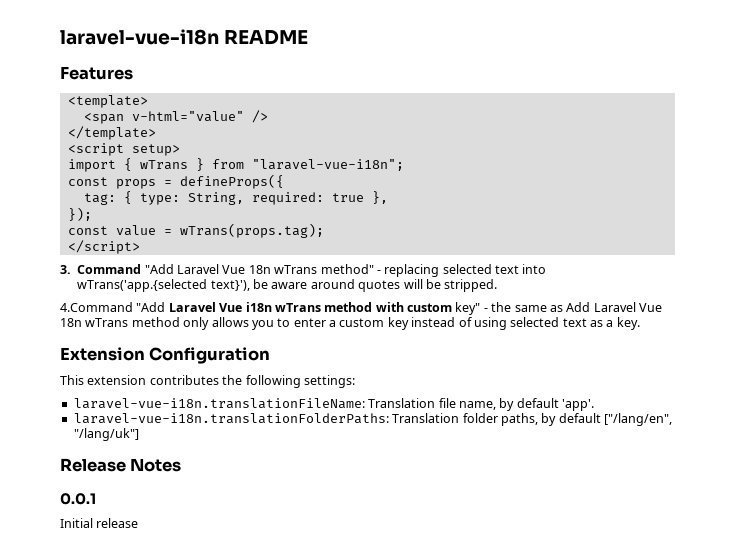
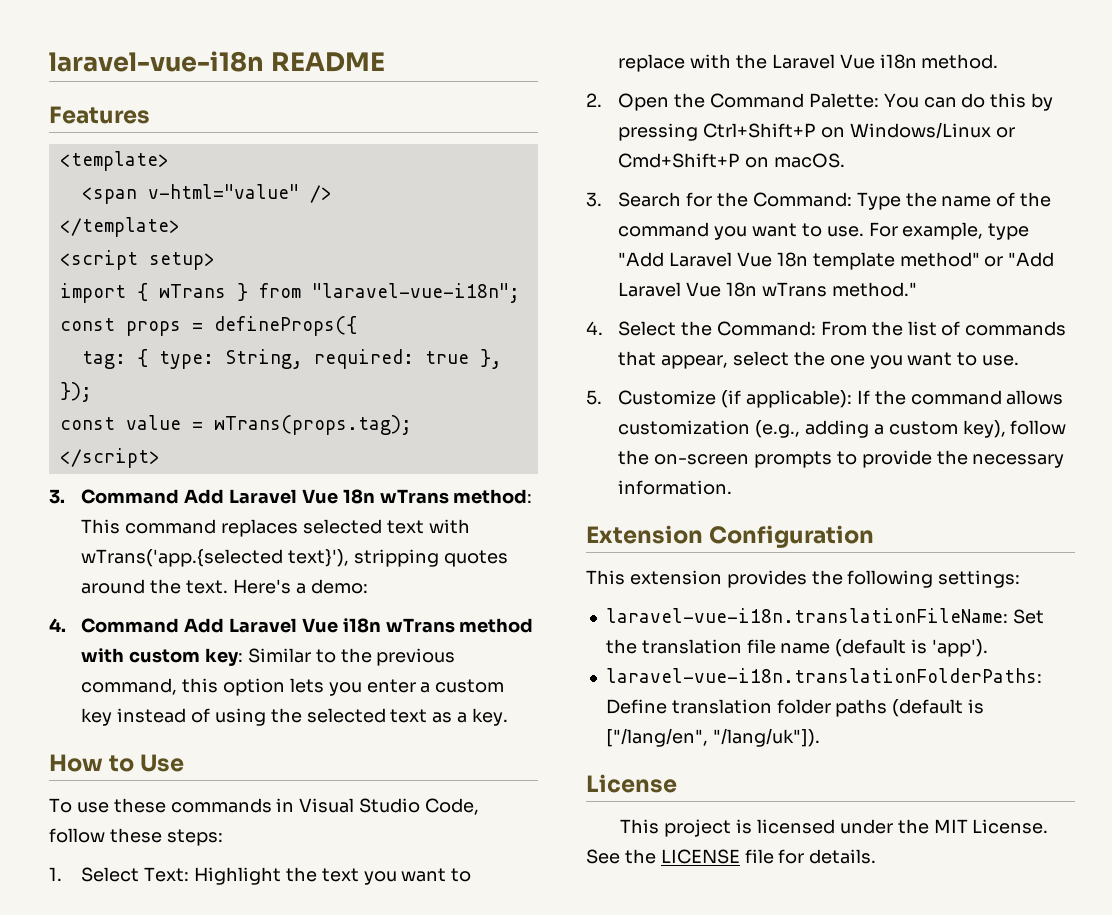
- 3. Command "Add Laravel Vue 18n wTrans method" - replacing selected text into wTrans('app.{selected text}'), be aware around quotes will be stripped.
- 4.Command "Add Laravel Vue i18n wTrans method with custom key" - the same as Add Laravel Vue 18n wTrans method only allows you to enter a custom key instead of using selected text as a key.
+ 3. Command Add Laravel Vue 18n wTrans method: This command replaces selected text with wTrans('app.{selected text}'), stripping quotes around the text. Here's a demo:
+ 4. Command Add Laravel Vue i18n wTrans method with custom key: Similar to the previous command, this option lets you enter a custom key instead of using the selected text as a key.
+ How to Use
+ To use these commands in Visual Studio Code, follow these steps:
+ 1. Select Text: Highlight the text you want to replace with the Laravel Vue i18n method.
+ 2. Open the Command Palette: You can do this by pressing Ctrl+Shift+P on Windows/Linux or Cmd+Shift+P on macOS.
+ 3. Search for the Command: Type the name of the command you want to use. For example, type "Add Laravel Vue 18n template method" or "Add Laravel Vue 18n wTrans method."
+ 4. Select the Command: From the list of commands that appear, select the one you want to use.
+ 5. Customize (if applicable): If the command allows customization (e.g., adding a custom key), follow the on-screen prompts to provide the necessary information.
- This extension contributes the following settings:
+ This extension provides the following settings:
- laravel-vue-i18n.translationFileName: Translation file name, by default 'app'.
- laravel-vue-i18n.translationFolderPaths: Translation folder paths, by default ["/lang/en", "/lang/uk"]
- Release Notes
- 0.0.1
- Initial release
+ laravel-vue-i18n.translationFileName: Set the translation file name (default is 'app').
+ laravel-vue-i18n.translationFolderPaths: Define translation folder paths (default is ["/lang/en", "/lang/uk"]).
+ License
+ This project is licensed under the MIT License. See the LICENSE file for details.

